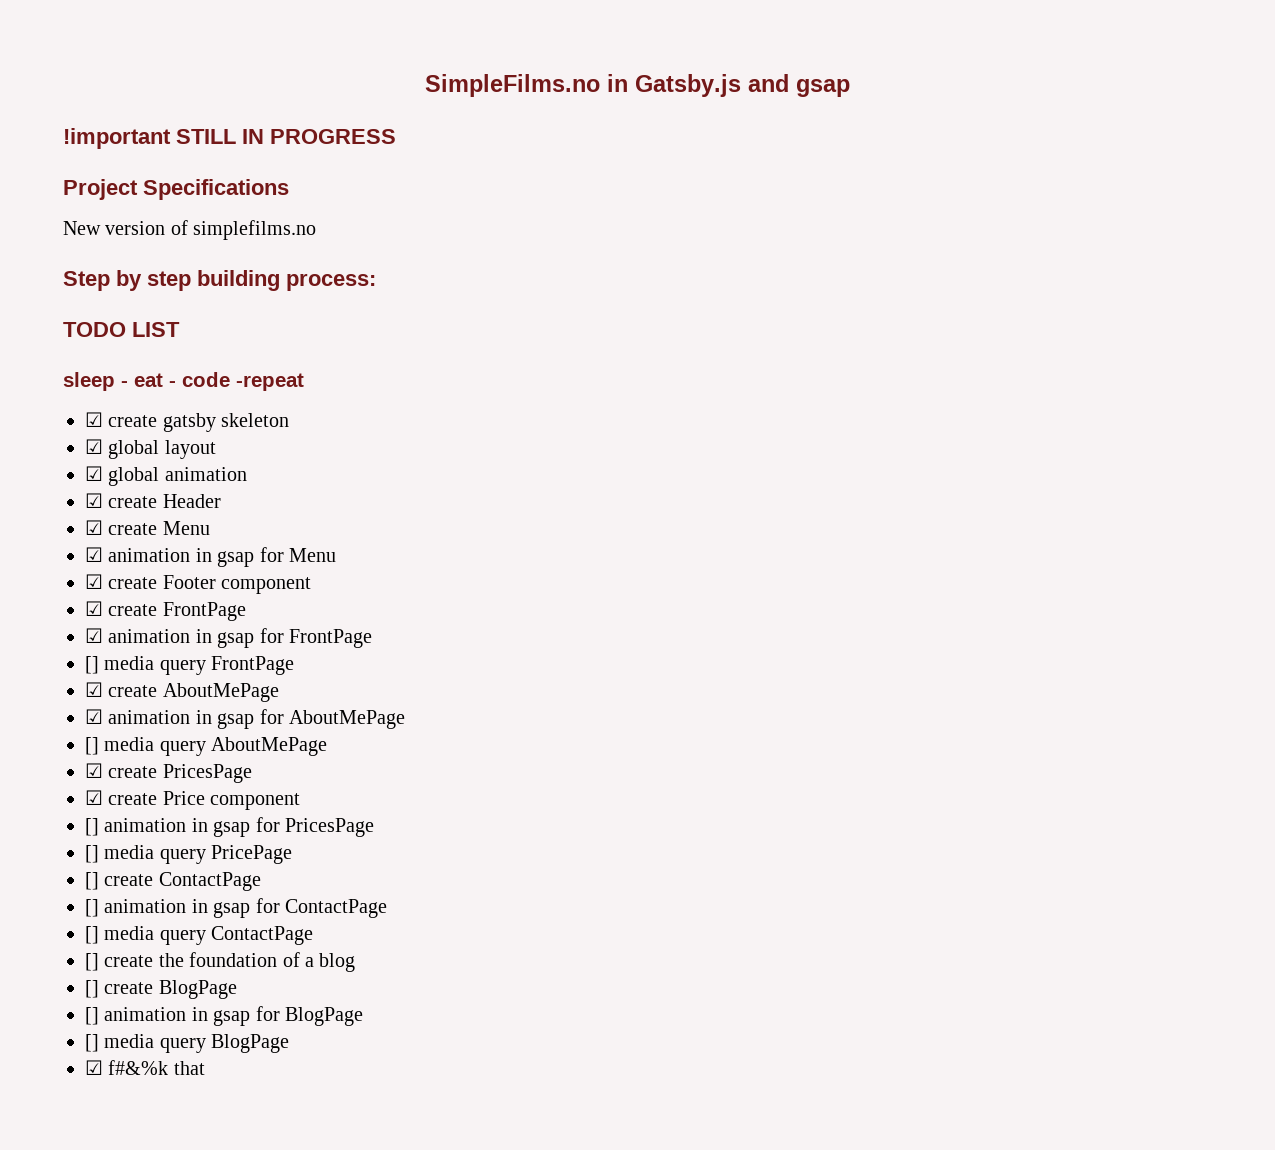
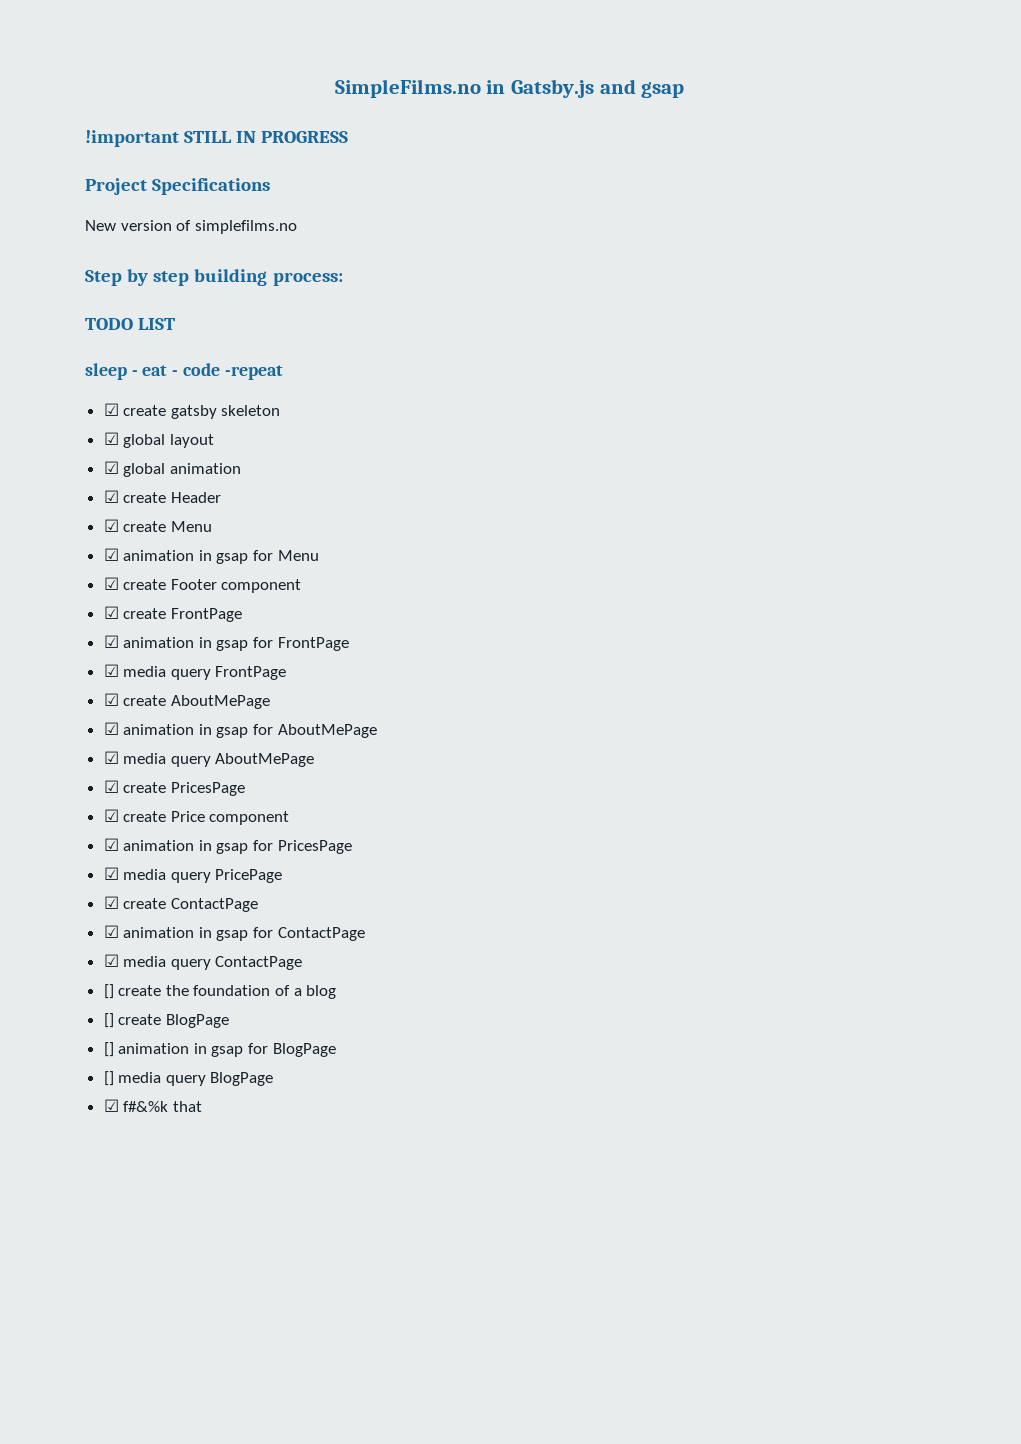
- [] media query FrontPage
+ ☑ media query FrontPage
- [] media query AboutMePage
+ ☑ media query AboutMePage
- [] animation in gsap for PricesPage
+ ☑ animation in gsap for PricesPage
- [] media query PricePage
+ ☑ media query PricePage
- [] create ContactPage
+ ☑ create ContactPage
- [] animation in gsap for ContactPage
+ ☑ animation in gsap for ContactPage
- [] media query ContactPage
+ ☑ media query ContactPage

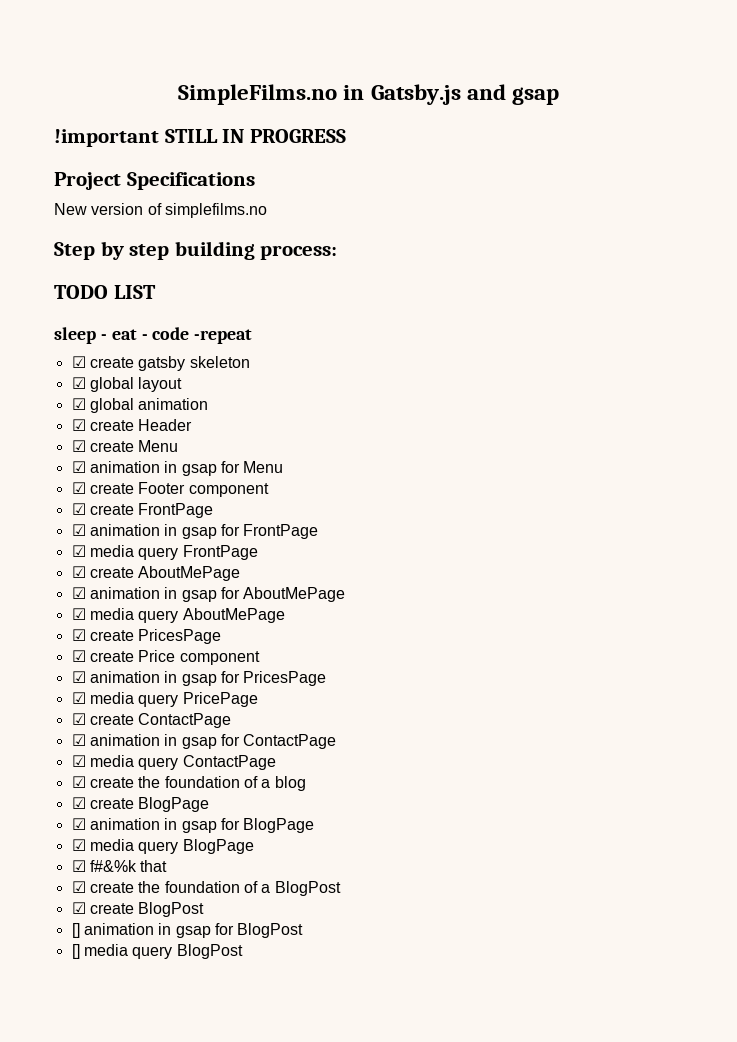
- [] create the foundation of a blog
+ ☑ create the foundation of a blog
- [] create BlogPage
+ ☑ create BlogPage
- [] animation in gsap for BlogPage
+ ☑ animation in gsap for BlogPage
- [] media query BlogPage
+ ☑ media query BlogPage
+ ☑ create the foundation of a BlogPost
+ ☑ create BlogPost
+ [] animation in gsap for BlogPost
+ [] media query BlogPost

